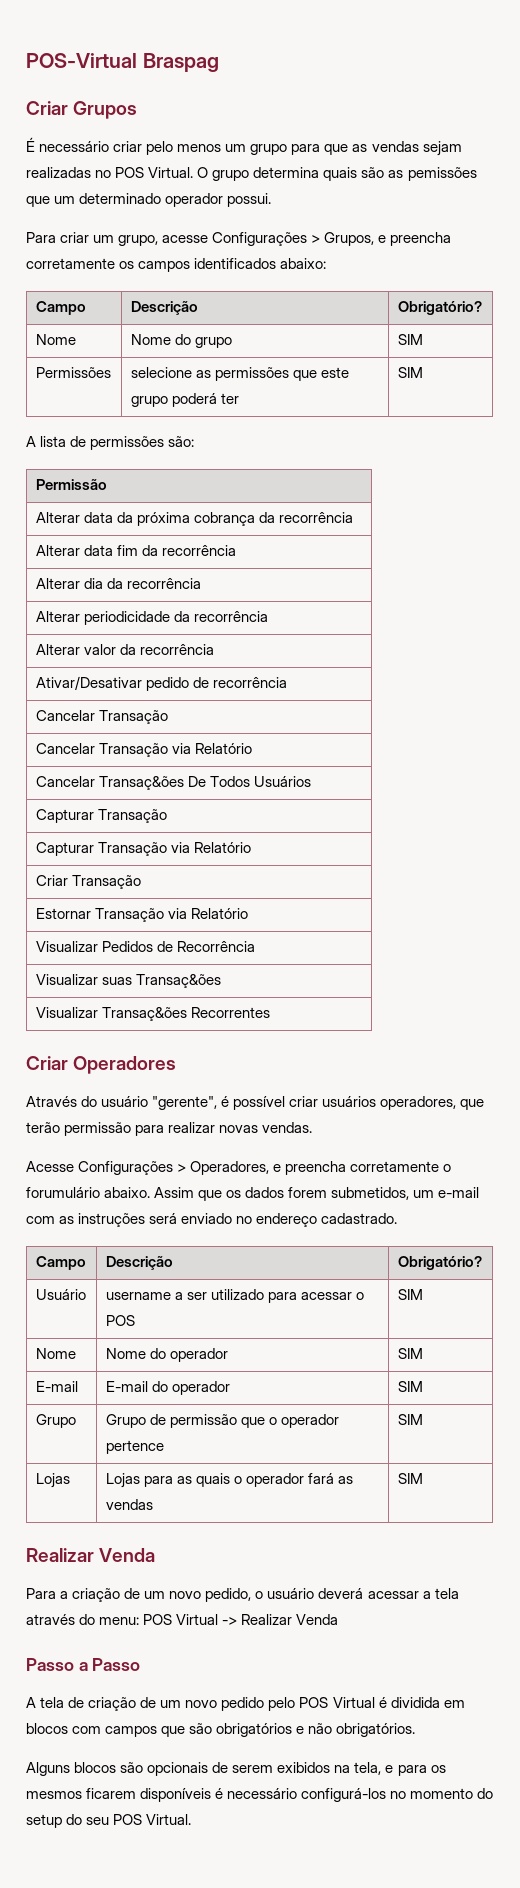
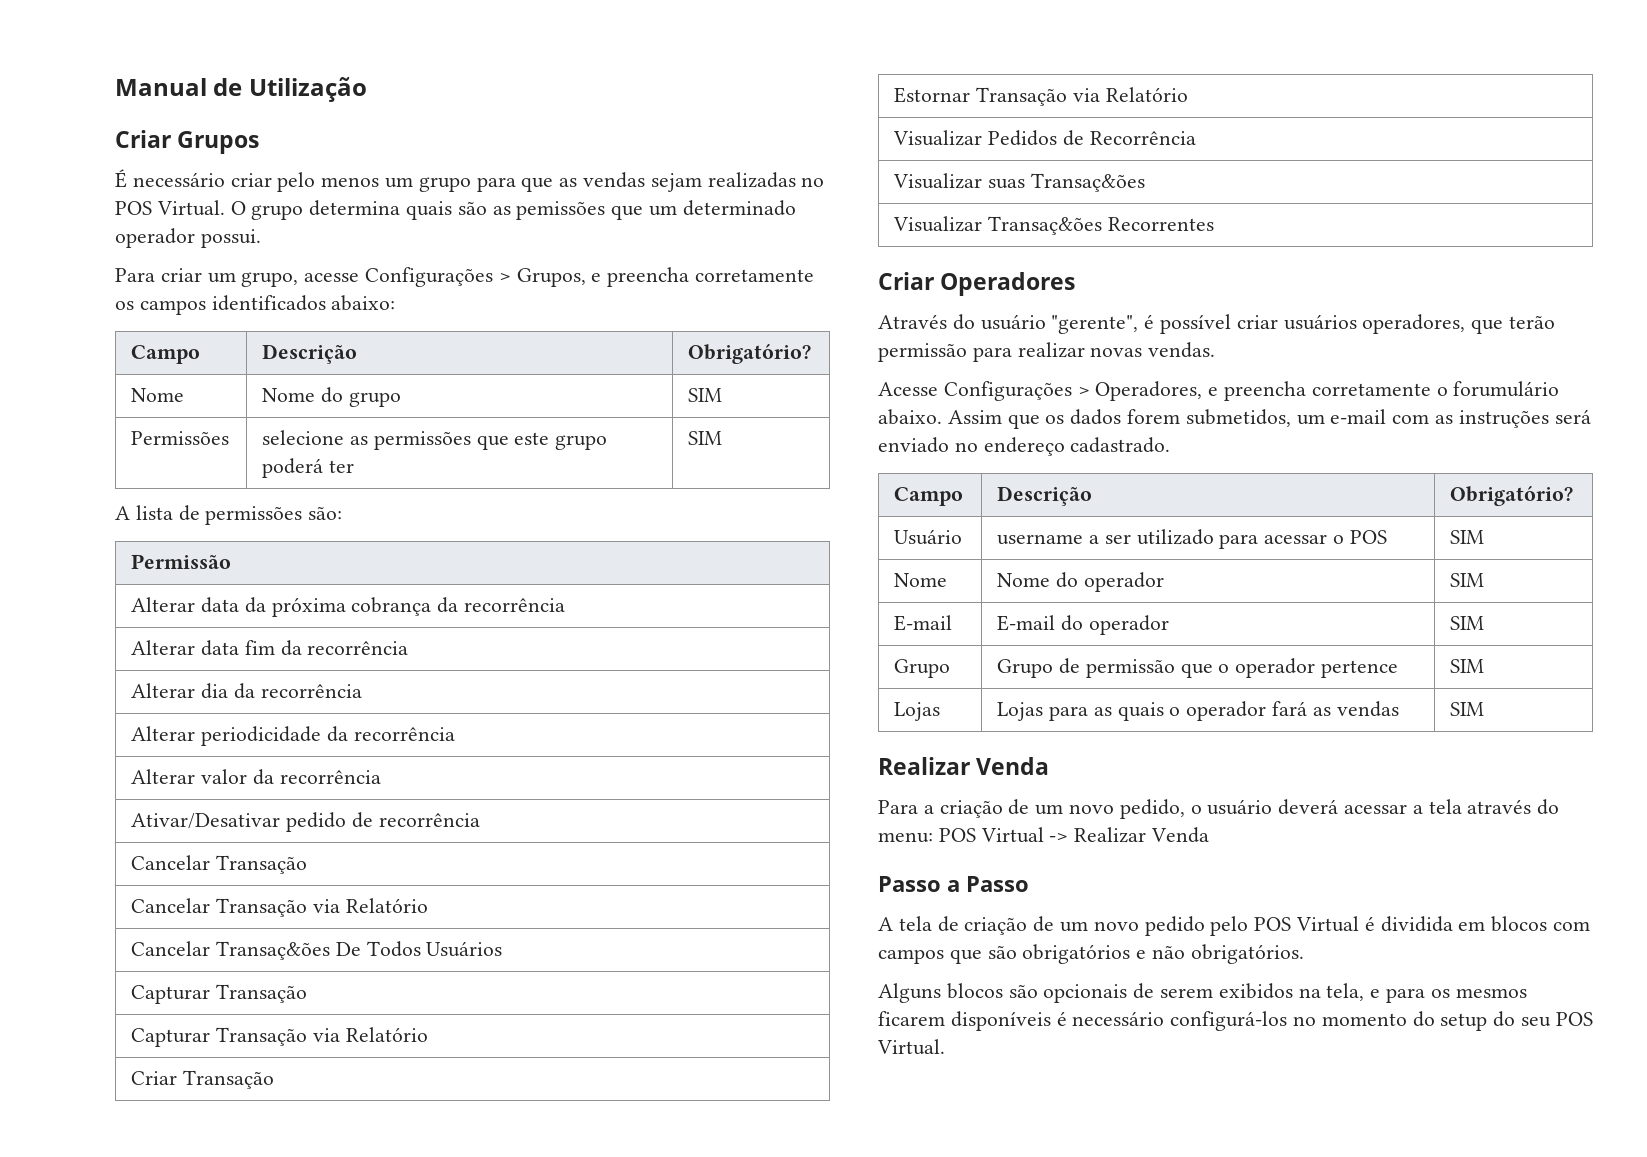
- POS-Virtual Braspag
+ Manual de Utilização

